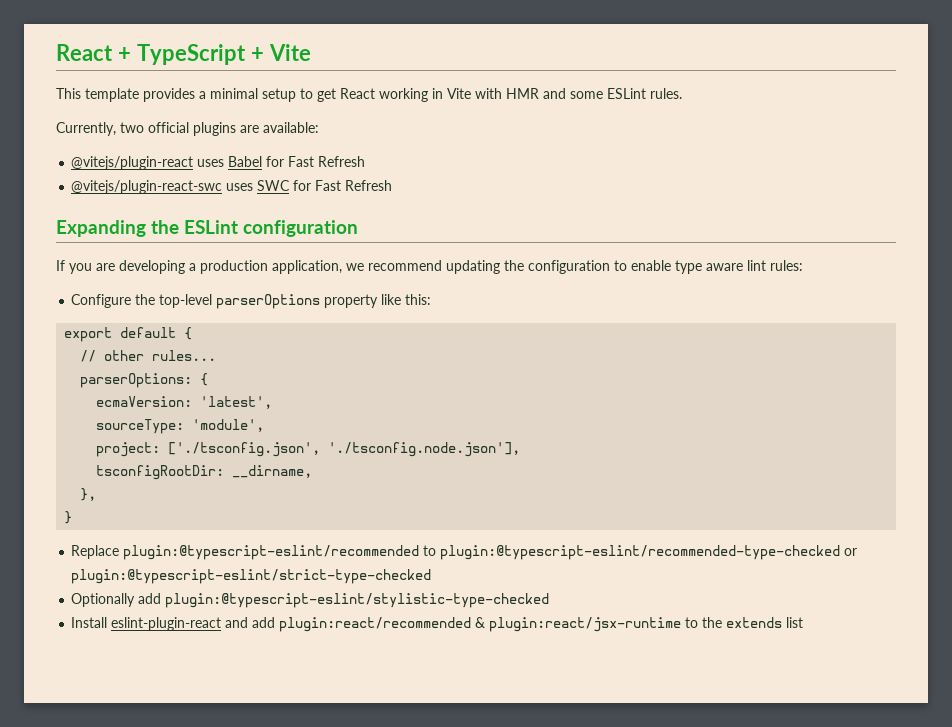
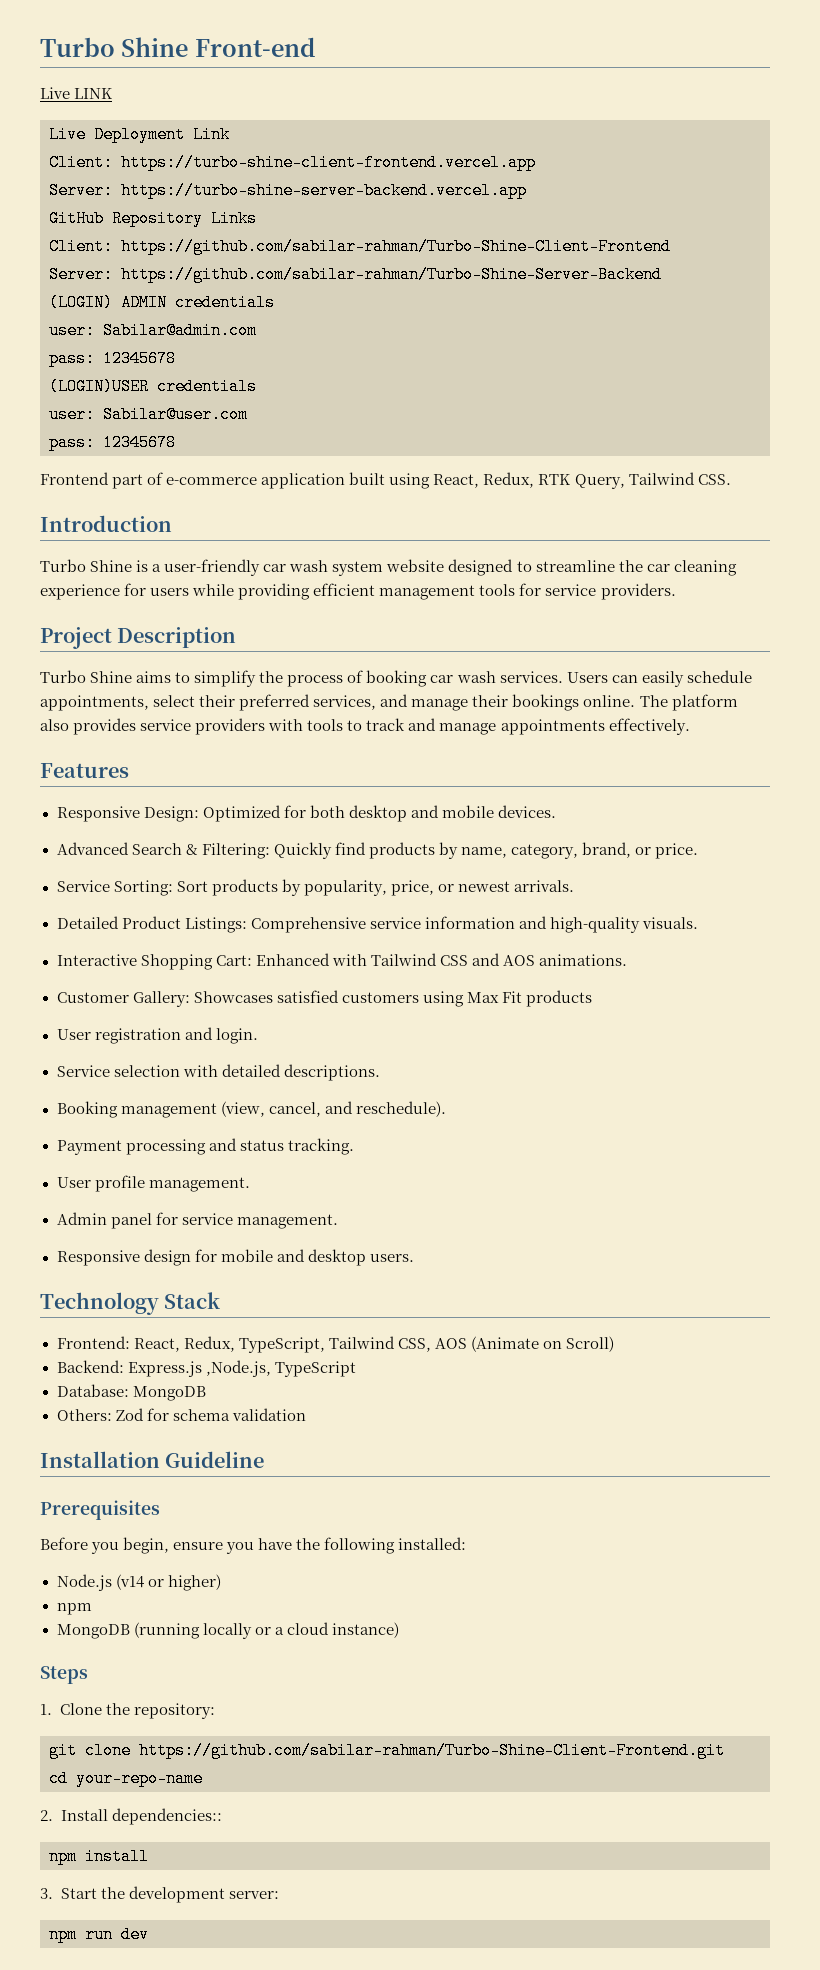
- React + TypeScript + Vite
- This template provides a minimal setup to get React working in Vite with HMR and some ESLint rules.
- Currently, two official plugins are available:
- @vitejs/plugin-react uses Babel for Fast Refresh
- @vitejs/plugin-react-swc uses SWC for Fast Refresh
- Expanding the ESLint configuration
- If you are developing a production application, we recommend updating the configuration to enable type aware lint rules:
- Configure the top-level parserOptions property like this:
- export default {
- // other rules...
- parserOptions: {
- ecmaVersion: 'latest',
- sourceType: 'module',
- project: ['./tsconfig.json', './tsconfig.node.json'],
- tsconfigRootDir: __dirname,
- },
- }
- Replace plugin:@typescript-eslint/recommended to plugin:@typescript-eslint/recommended-type-checked or plugin:@typescript-eslint/strict-type-checked
- Optionally add plugin:@typescript-eslint/stylistic-type-checked
- Install eslint-plugin-react and add plugin:react/recommended & plugin:react/jsx-runtime to the extends list
+ Turbo Shine Front-end
+ Live LINK
+ Live Deployment Link
+ Client: https://turbo-shine-client-frontend.vercel.app
+ Server: https://turbo-shine-server-backend.vercel.app
+ GitHub Repository Links
+ Client: https://github.com/sabilar-rahman/Turbo-Shine-Client-Frontend
+ Server: https://github.com/sabilar-rahman/Turbo-Shine-Server-Backend
+ (LOGIN) ADMIN credentials
+ user: Sabilar@admin.com
+ pass: 12345678
+ (LOGIN)USER credentials
+ user: Sabilar@user.com
+ pass: 12345678
+ Frontend part of e-commerce application built using React, Redux, RTK Query, Tailwind CSS.
+ Introduction
+ Turbo Shine is a user-friendly car wash system website designed to streamline the car cleaning experience for users while providing efficient management tools for service providers.
+ Project Description
+ Turbo Shine aims to simplify the process of booking car wash services. Users can easily schedule appointments, select their preferred services, and manage their bookings online. The platform also provides service providers with tools to track and manage appointments effectively.
+ Features
+ Responsive Design: Optimized for both desktop and mobile devices.
+ Advanced Search & Filtering: Quickly find products by name, category, brand, or price.
+ Service Sorting: Sort products by popularity, price, or newest arrivals.
+ Detailed Product Listings: Comprehensive service information and high-quality visuals.
+ Interactive Shopping Cart: Enhanced with Tailwind CSS and AOS animations.
+ Customer Gallery: Showcases satisfied customers using Max Fit products
+ User registration and login.
+ Service selection with detailed descriptions.
+ Booking management (view, cancel, and reschedule).
+ Payment processing and status tracking.
+ User profile management.
+ Admin panel for service management.
+ Responsive design for mobile and desktop users.
+ Technology Stack
+ Frontend: React, Redux, TypeScript, Tailwind CSS, AOS (Animate on Scroll)
+ Backend: Express.js ,Node.js, TypeScript
+ Database: MongoDB
+ Others: Zod for schema validation
+ Installation Guideline
+ Prerequisites
+ Before you begin, ensure you have the following installed:
+ Node.js (v14 or higher)
+ npm
+ MongoDB (running locally or a cloud instance)
+ Steps
+ 1. Clone the repository:
+ git clone https://github.com/sabilar-rahman/Turbo-Shine-Client-Frontend.git
+ cd your-repo-name
+ 2. Install dependencies::
+ npm install
+ 3. Start the development server:
+ npm run dev

